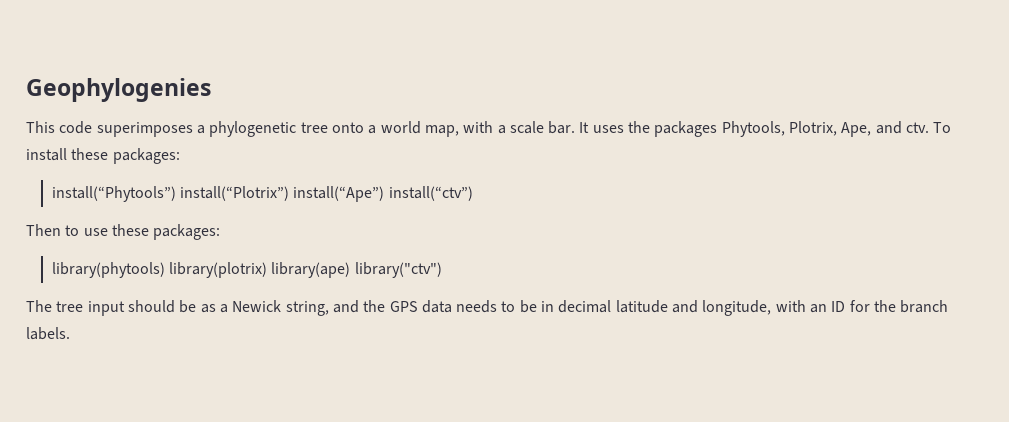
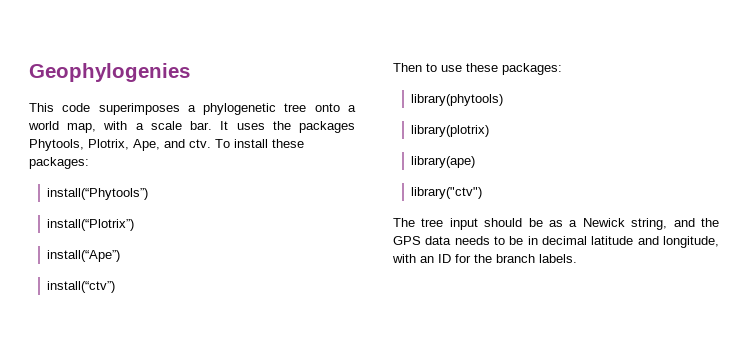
- install(“Phytools”) install(“Plotrix”) install(“Ape”) install(“ctv”)
+ install(“Phytools”)
+ install(“Plotrix”)
+ install(“Ape”)
+ install(“ctv”)
- library(phytools) library(plotrix) library(ape) library("ctv")
+ library(phytools)
+ library(plotrix)
+ library(ape)
+ library("ctv")

